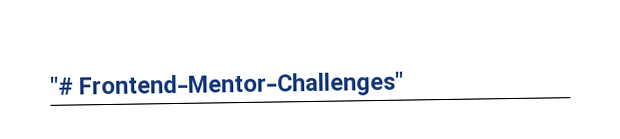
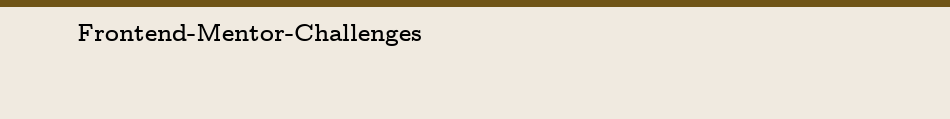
- "# Frontend-Mentor-Challenges"
+ Frontend-Mentor-Challenges

